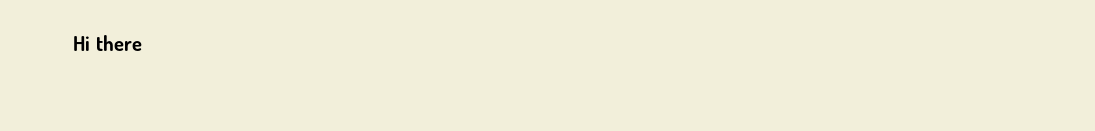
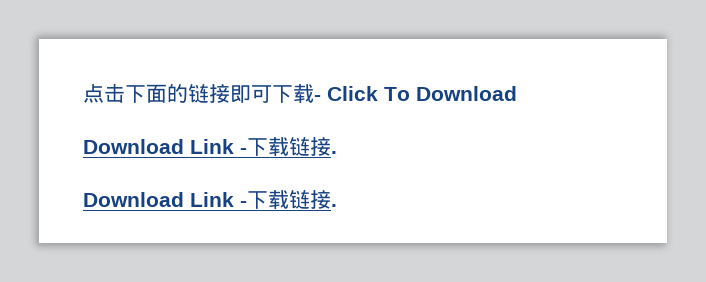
- Hi there
+ 点击下面的链接即可下载- Click To Download
+ Download Link -下载链接.
+ Download Link -下载链接.

